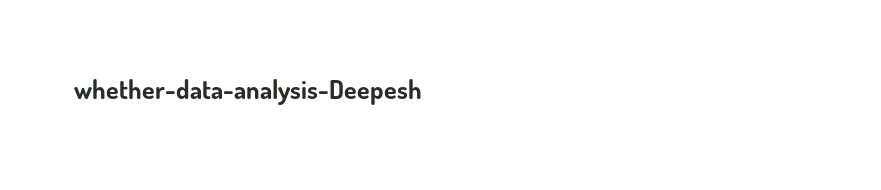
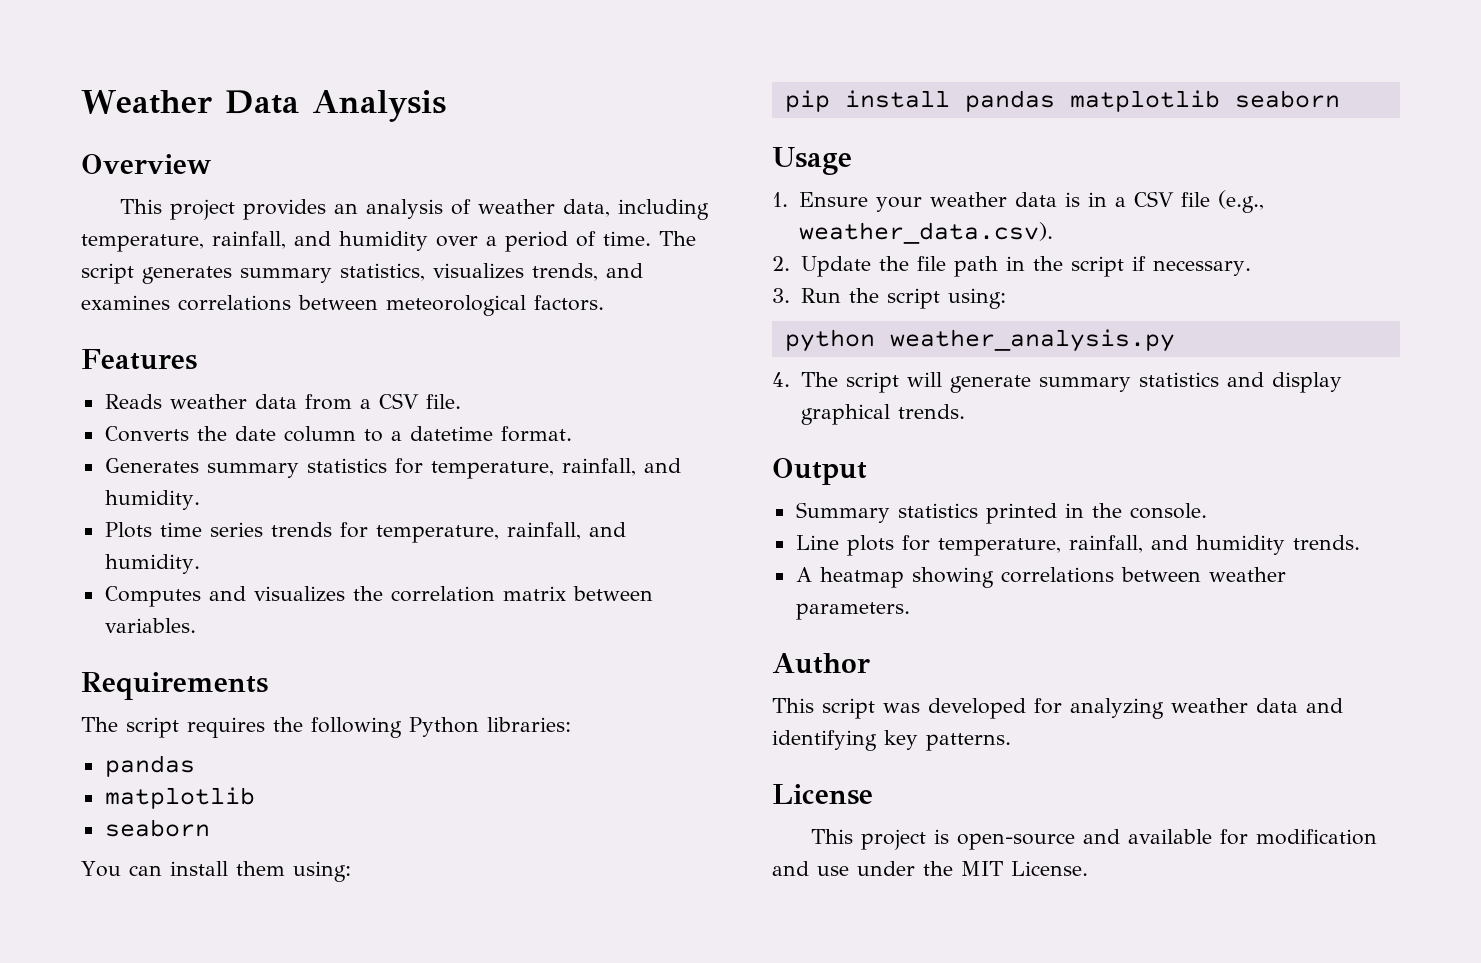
- whether-data-analysis-Deepesh
+ Weather Data Analysis
+ Overview
+ This project provides an analysis of weather data, including temperature, rainfall, and humidity over a period of time. The script generates summary statistics, visualizes trends, and examines correlations between meteorological factors.
+ Features
+ Reads weather data from a CSV file.
+ Converts the date column to a datetime format.
+ Generates summary statistics for temperature, rainfall, and humidity.
+ Plots time series trends for temperature, rainfall, and humidity.
+ Computes and visualizes the correlation matrix between variables.
+ Requirements
+ The script requires the following Python libraries:
+ pandas
+ matplotlib
+ seaborn
+ You can install them using:
+ pip install pandas matplotlib seaborn
+ Usage
+ 1. Ensure your weather data is in a CSV file (e.g., weather_data.csv).
+ 2. Update the file path in the script if necessary.
+ 3. Run the script using:
+ python weather_analysis.py
+ 4. The script will generate summary statistics and display graphical trends.
+ Output
+ Summary statistics printed in the console.
+ Line plots for temperature, rainfall, and humidity trends.
+ A heatmap showing correlations between weather parameters.
+ Author
+ This script was developed for analyzing weather data and identifying key patterns.
+ License
+ This project is open-source and available for modification and use under the MIT License.

